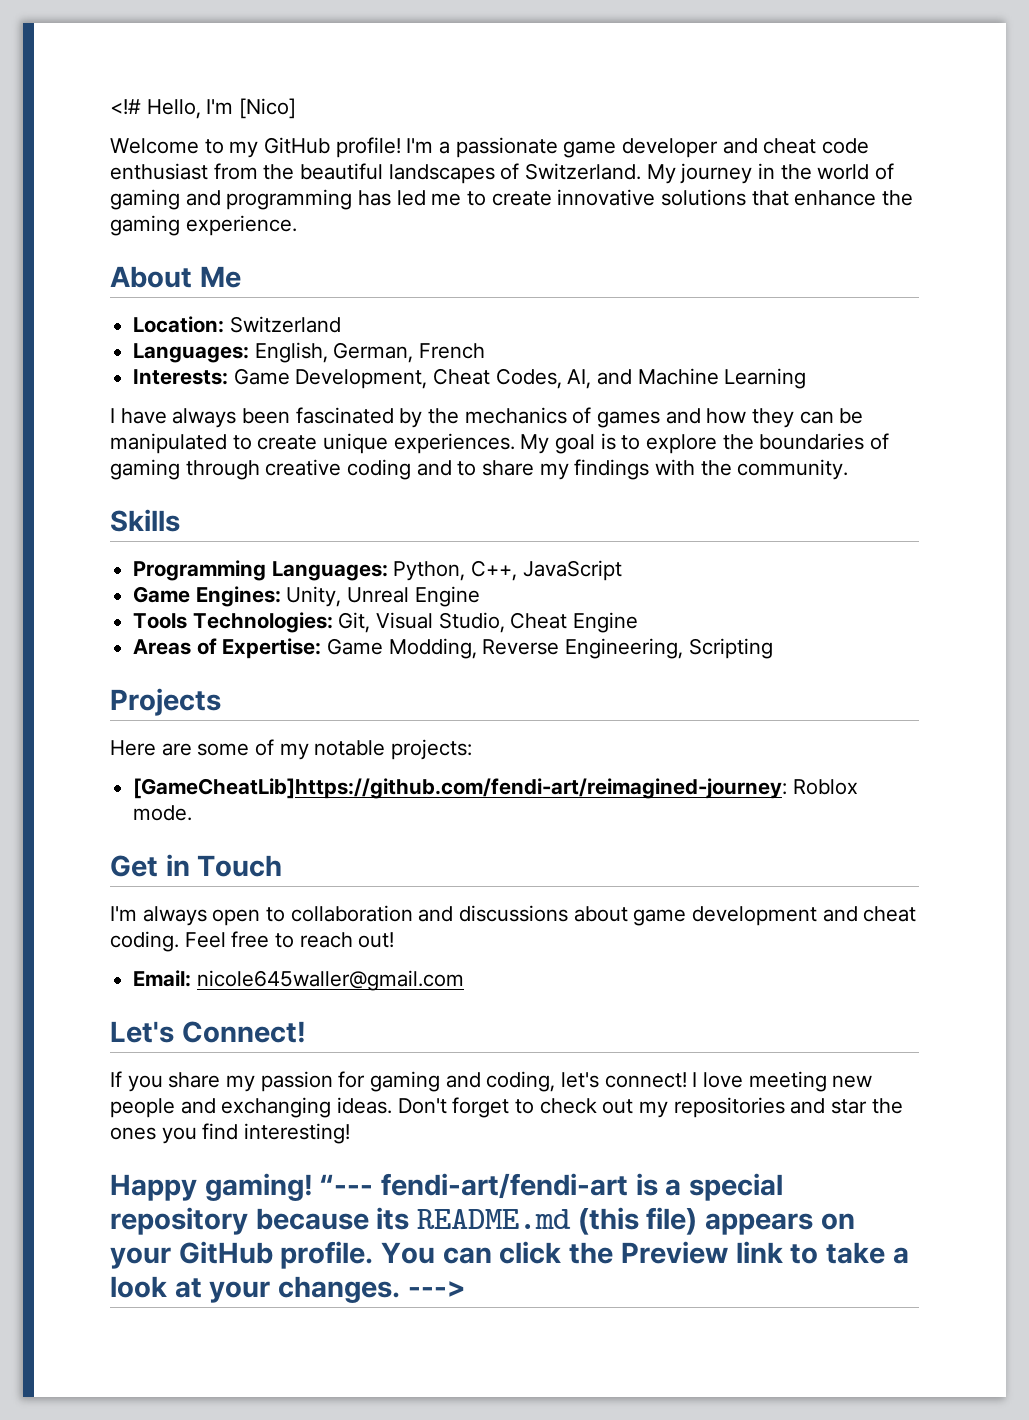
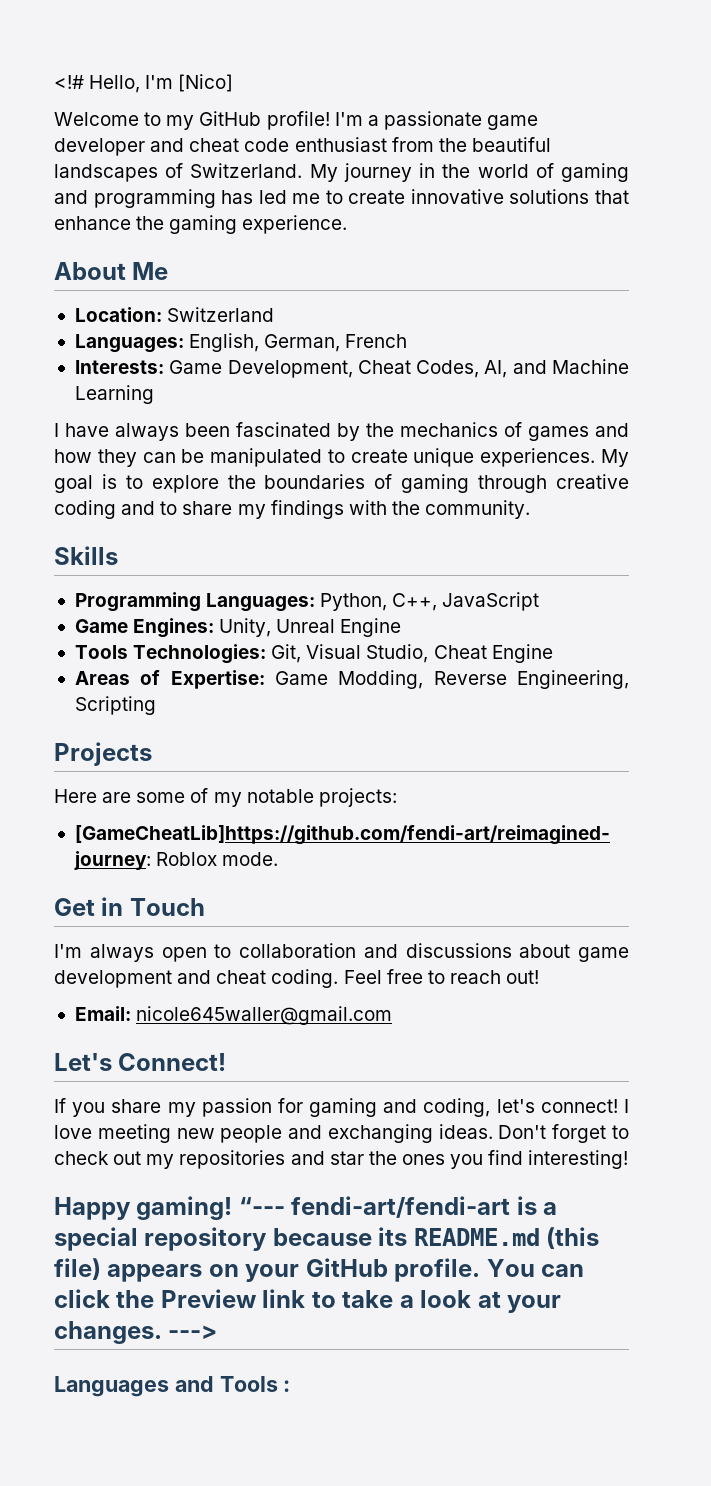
+ Languages and Tools :

